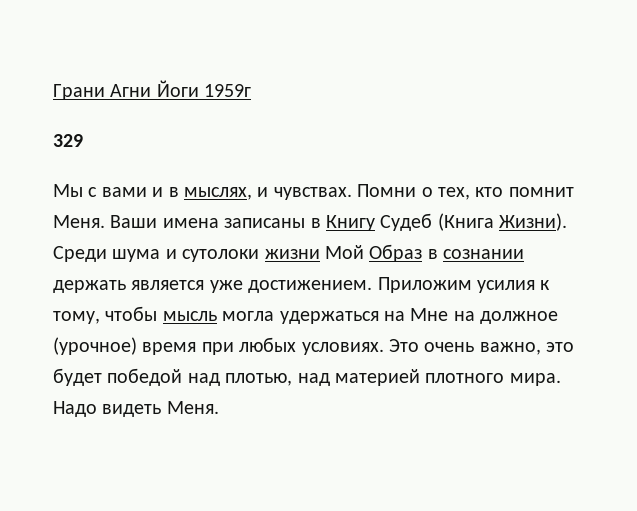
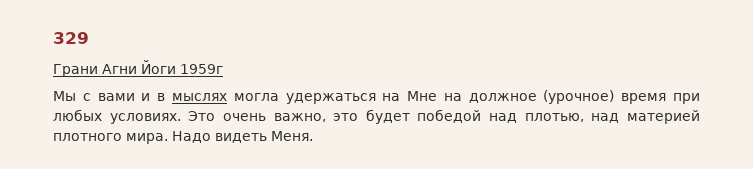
+ 329
- 329
- Мы с вами и в мыслях, и чувствах. Помни о тех, кто помнит Меня. Ваши имена записаны в Книгу Судеб (Книга Жизни). Среди шума и сутолоки жизни Мой Образ в сознании держать является уже достижением. Приложим усилия к тому, чтобы мысль могла удержаться на Мне на должное (урочное) время при любых условиях.
+ Мы с вами и в мыслях могла удержаться на Мне на должное (урочное) время при любых условиях.

